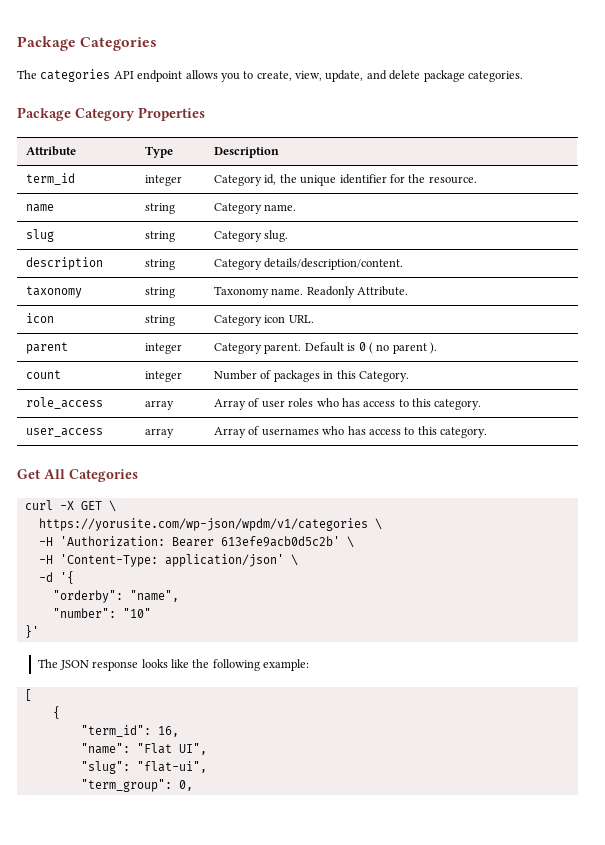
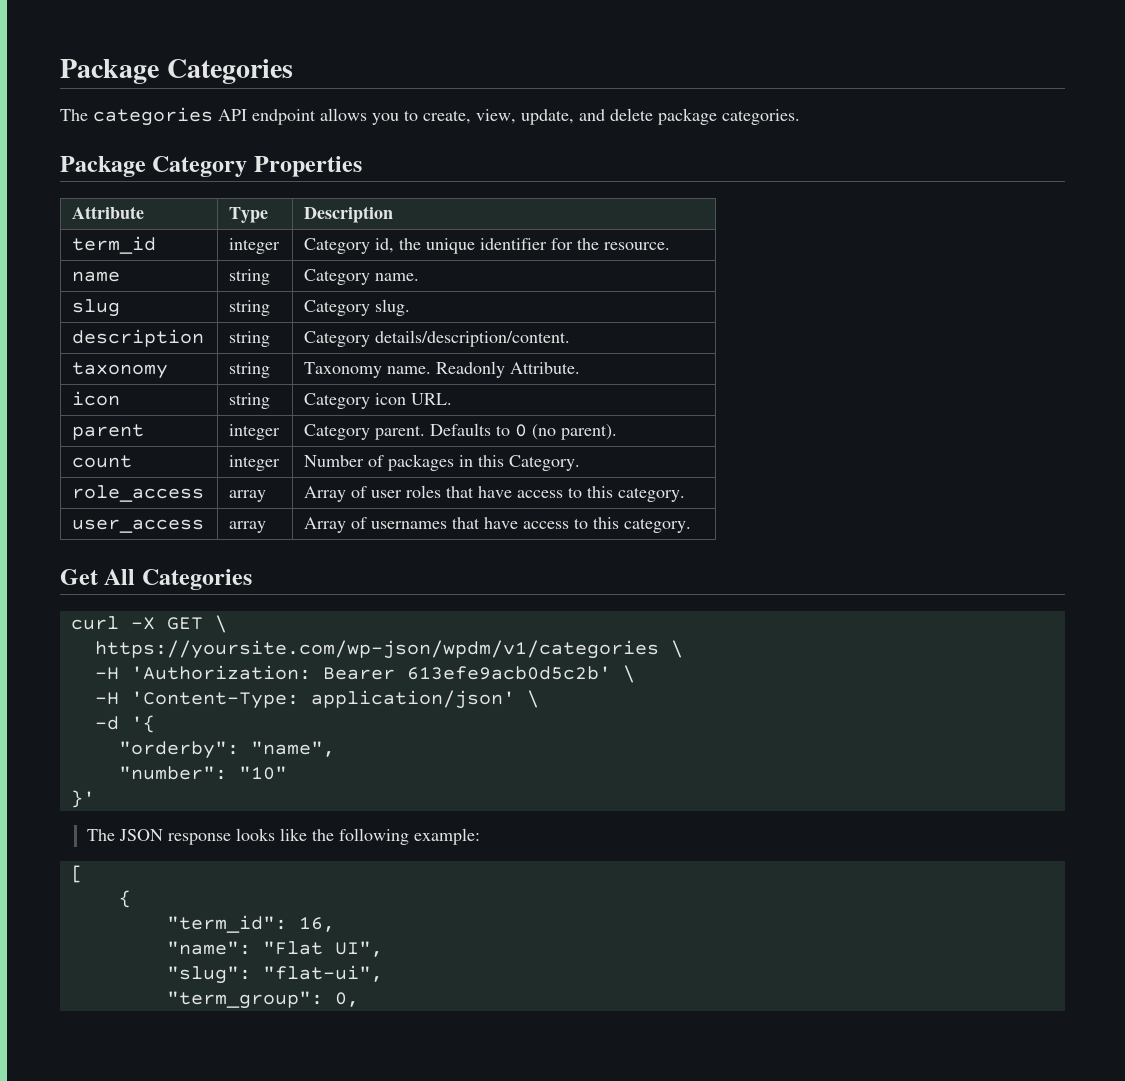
- parent | integer | Category parent. Default is 0 ( no parent ).
+ parent | integer | Category parent. Defaults to 0 (no parent).
- role_access | array | Array of user roles who has access to this category.
+ role_access | array | Array of user roles that have access to this category.
- user_access | array | Array of usernames who has access to this category.
+ user_access | array | Array of usernames that have access to this category.
- https://yorusite.com/wp-json/wpdm/v1/categories \
+ https://yoursite.com/wp-json/wpdm/v1/categories \

